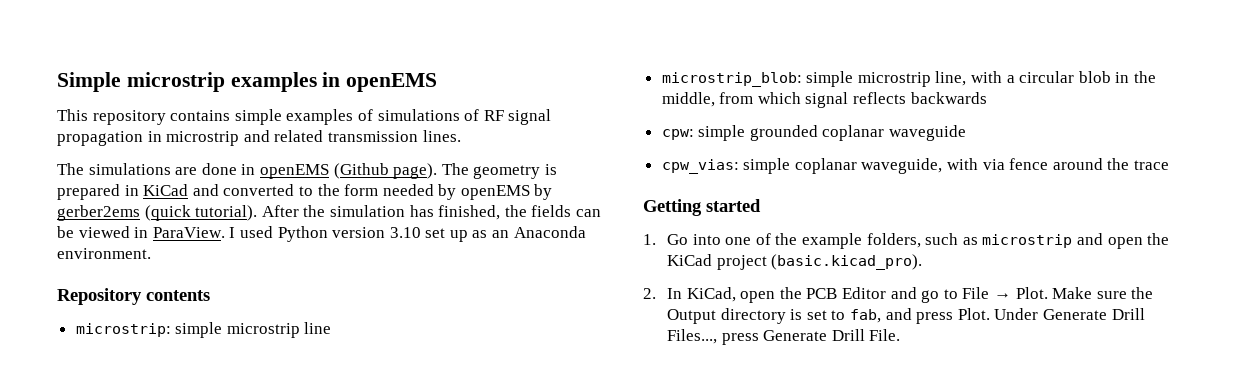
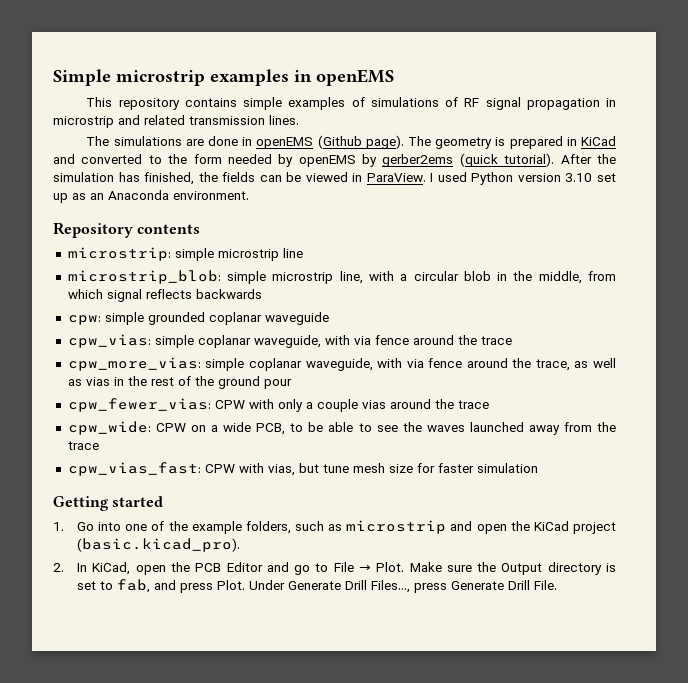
+ cpw_more_vias: simple coplanar waveguide, with via fence around the trace, as well as vias in the rest of the ground pour
+ cpw_fewer_vias: CPW with only a couple vias around the trace
+ cpw_wide: CPW on a wide PCB, to be able to see the waves launched away from the trace
+ cpw_vias_fast: CPW with vias, but tune mesh size for faster simulation

